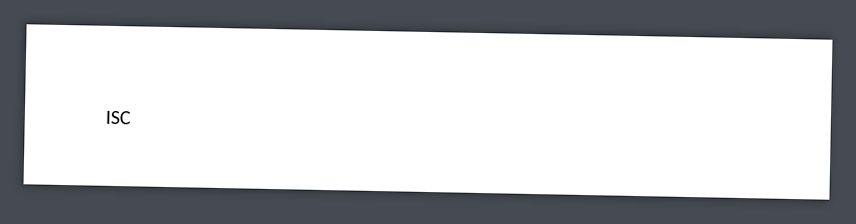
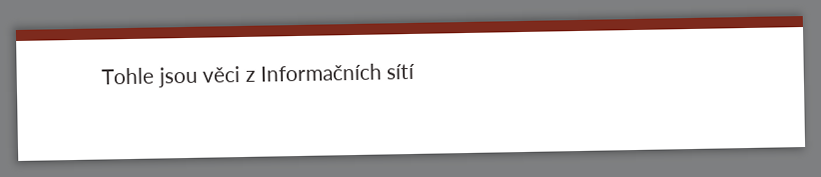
- ISC
+ Tohle jsou věci z Informačních sítí

